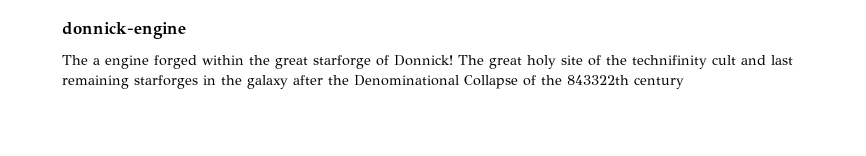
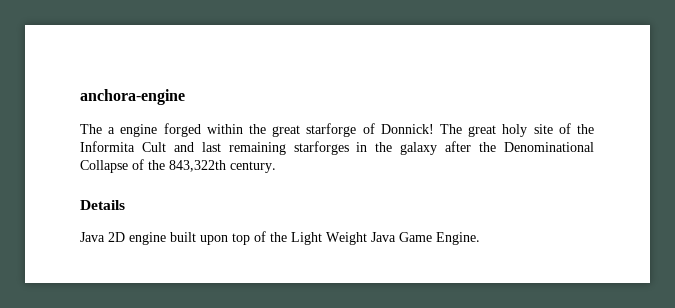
- donnick-engine
+ anchora-engine
- The great holy site of the technifinity cult and last remaining starforges in the galaxy after the Denominational Collapse of the 843322th century
+ The great holy site of the Informita Cult and last remaining starforges in the galaxy after the Denominational Collapse of the 843,322th century.
+ Details
+ Java 2D engine built upon top of the Light Weight Java Game Engine.

